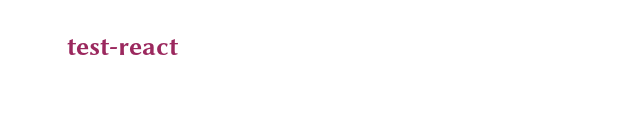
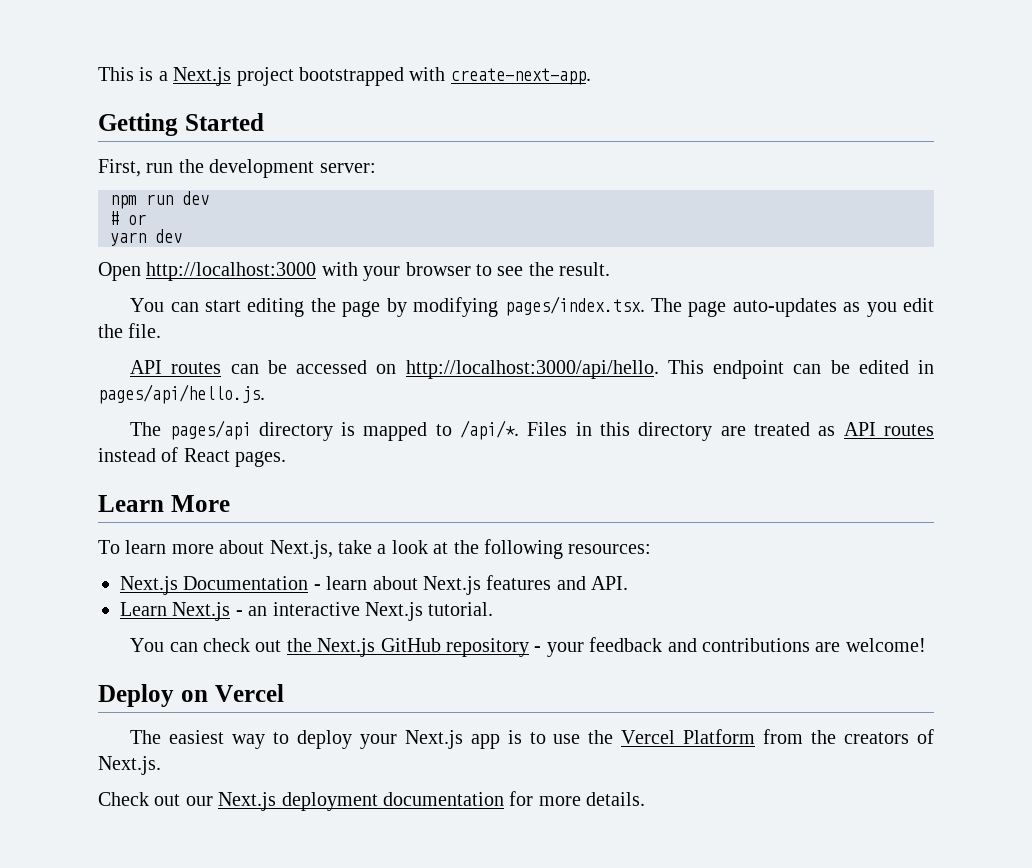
- test-react
+ This is a Next.js project bootstrapped with create-next-app.
+ Getting Started
+ First, run the development server:
+ npm run dev
+ # or
+ yarn dev
+ Open http://localhost:3000 with your browser to see the result.
+ You can start editing the page by modifying pages/index.tsx. The page auto-updates as you edit the file.
+ API routes can be accessed on http://localhost:3000/api/hello. This endpoint can be edited in pages/api/hello.js.
+ The pages/api directory is mapped to /api/*. Files in this directory are treated as API routes instead of React pages.
+ Learn More
+ To learn more about Next.js, take a look at the following resources:
+ Next.js Documentation - learn about Next.js features and API.
+ Learn Next.js - an interactive Next.js tutorial.
+ You can check out the Next.js GitHub repository - your feedback and contributions are welcome!
+ Deploy on Vercel
+ The easiest way to deploy your Next.js app is to use the Vercel Platform from the creators of Next.js.
+ Check out our Next.js deployment documentation for more details.

